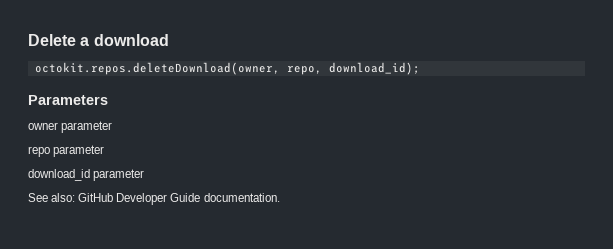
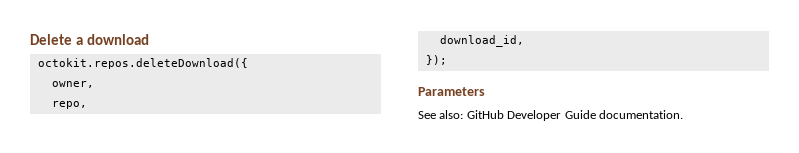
- octokit.repos.deleteDownload(owner, repo, download_id);
+ octokit.repos.deleteDownload({
+ owner,
+ repo,
+ download_id,
+ });
- owner parameter
- repo parameter
- download_id parameter

